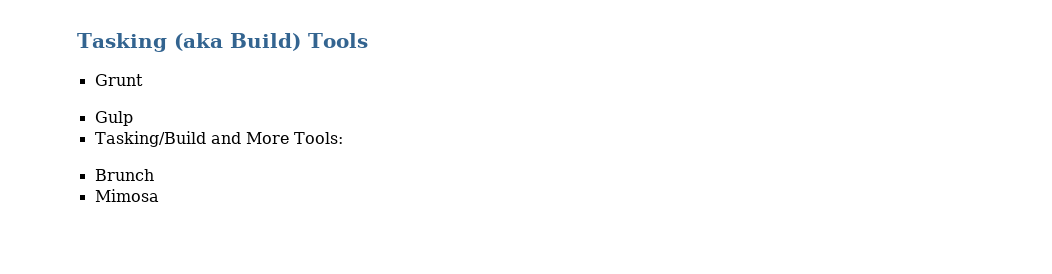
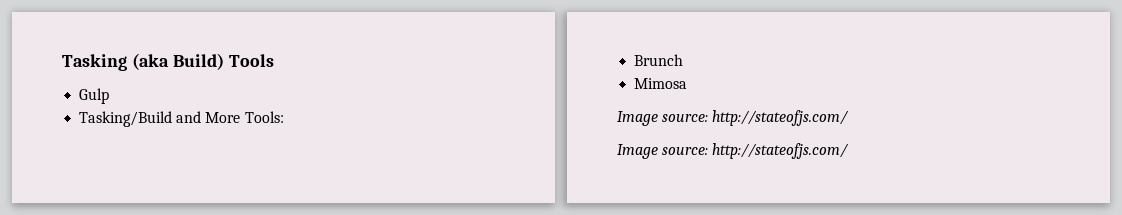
- Grunt
  Mimosa
+ Image source: http://stateofjs.com/
+ Image source: http://stateofjs.com/

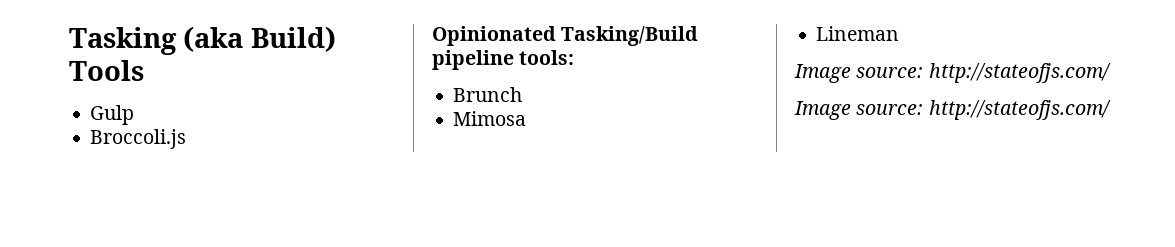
- Tasking/Build and More Tools:
+ Broccoli.js
+ Opinionated Tasking/Build pipeline tools:
+ Lineman

